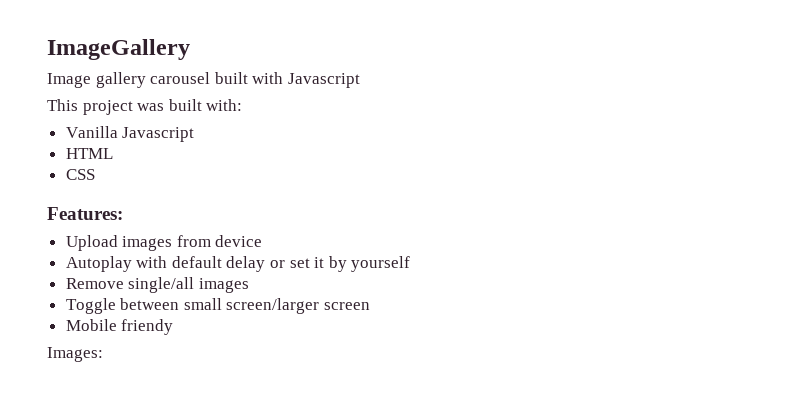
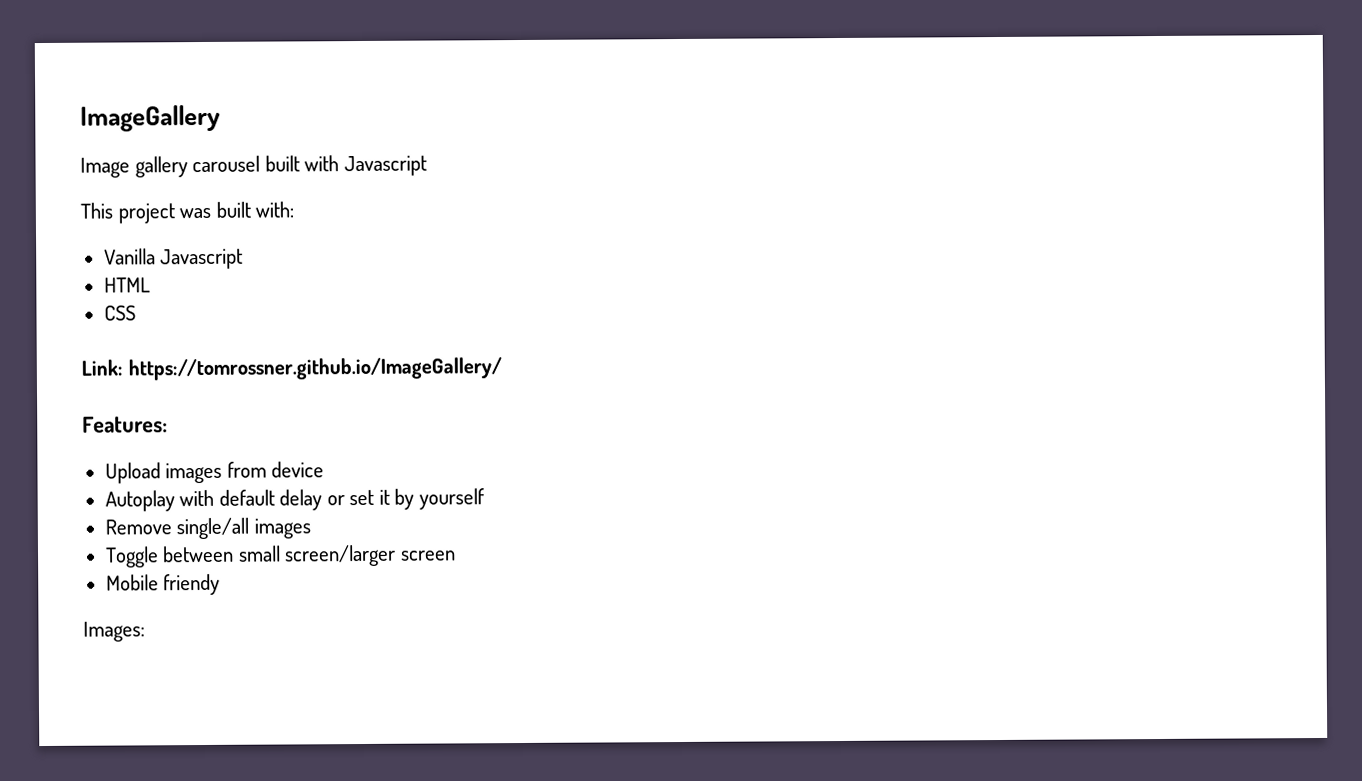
+ Link: https://tomrossner.github.io/ImageGallery/

